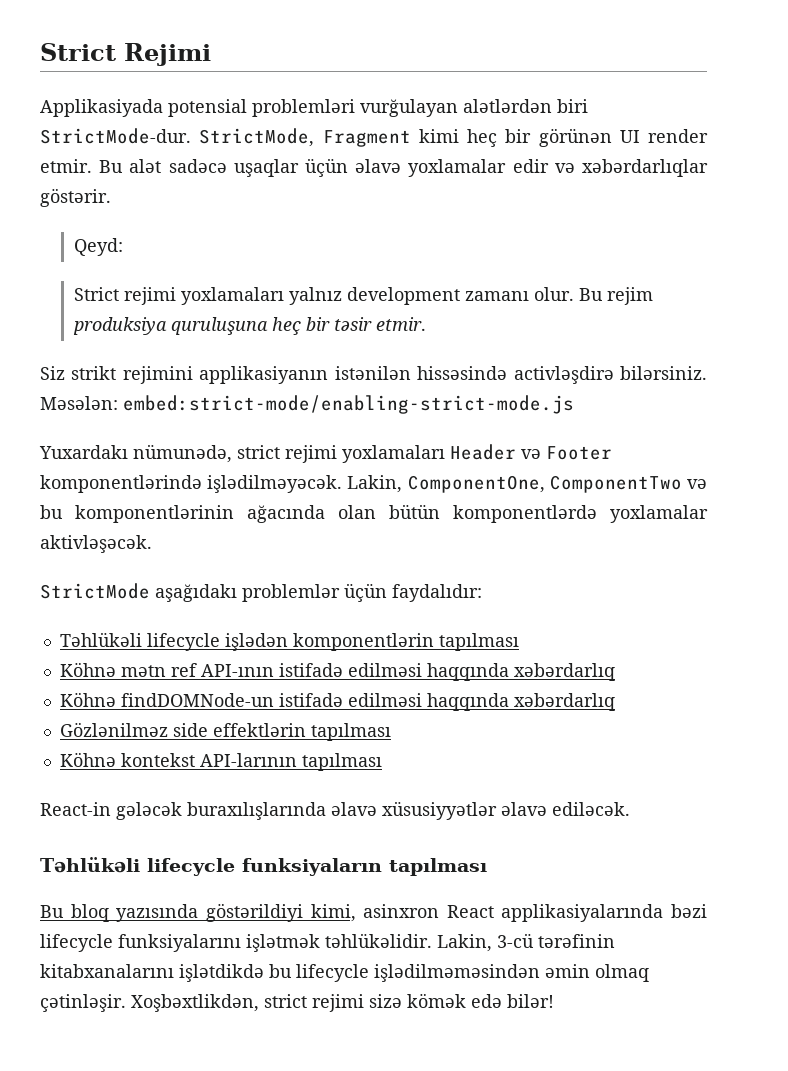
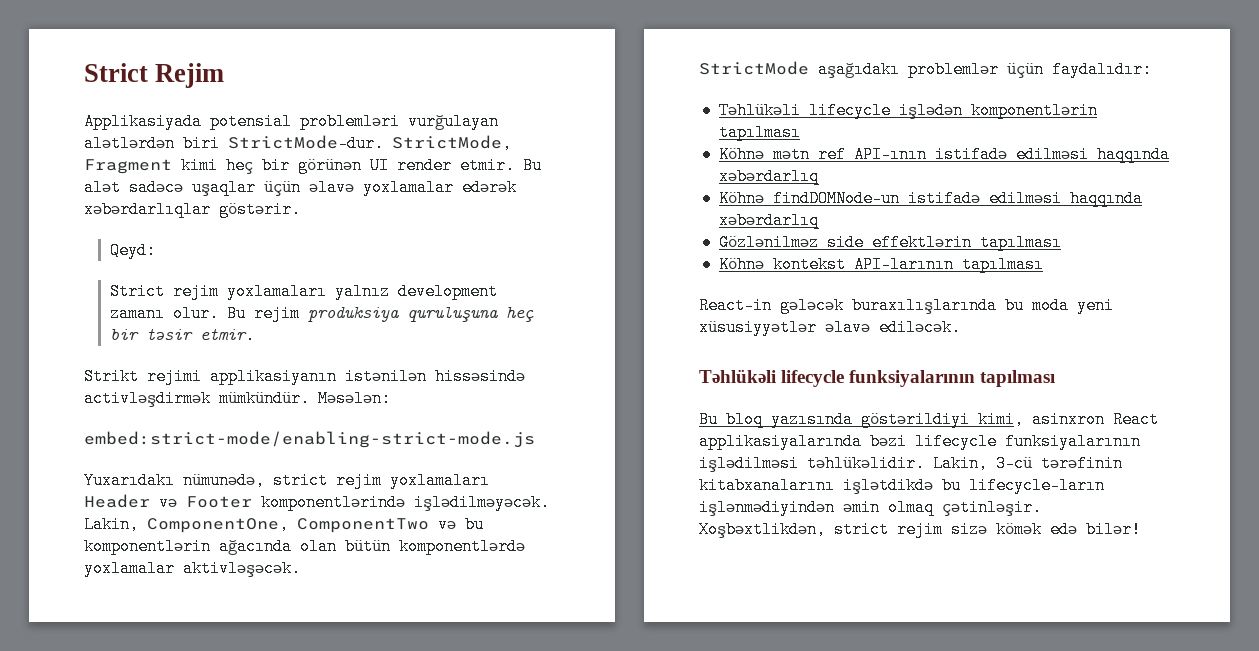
- Strict Rejimi
+ Strict Rejim
- Bu alət sadəcə uşaqlar üçün əlavə yoxlamalar edir və xəbərdarlıqlar göstərir.
+ Bu alət sadəcə uşaqlar üçün əlavə yoxlamalar edərək xəbərdarlıqlar göstərir.
- Strict rejimi yoxlamaları yalnız development zamanı olur.
+ Strict rejim yoxlamaları yalnız development zamanı olur.
- Siz strikt rejimini applikasiyanın istənilən hissəsində activləşdirə bilərsiniz.
+ Strikt rejimi applikasiyanın istənilən hissəsində activləşdirmək mümkündür.
- Məsələn: embed:strict-mode/enabling-strict-mode.js
+ Məsələn:
+ embed:strict-mode/enabling-strict-mode.js
- Yuxardakı nümunədə, strict rejimi yoxlamaları Header və Footer komponentlərində işlədilməyəcək.
+ Yuxarıdakı nümunədə, strict rejim yoxlamaları Header və Footer komponentlərində işlədilməyəcək.
- Lakin, ComponentOne, ComponentTwo və bu komponentlərinin ağacında olan bütün komponentlərdə yoxlamalar aktivləşəcək.
+ Lakin, ComponentOne, ComponentTwo və bu komponentlərin ağacında olan bütün komponentlərdə yoxlamalar aktivləşəcək.
- React-in gələcək buraxılışlarında əlavə xüsusiyyətlər əlavə ediləcək.
+ React-in gələcək buraxılışlarında bu moda yeni xüsusiyyətlər əlavə ediləcək.
- Təhlükəli lifecycle funksiyaların tapılması
+ Təhlükəli lifecycle funksiyalarının tapılması
- Bu bloq yazısında göstərildiyi kimi, asinxron React applikasiyalarında bəzi lifecycle funksiyalarını işlətmək təhlükəlidir.
+ Bu bloq yazısında göstərildiyi kimi, asinxron React applikasiyalarında bəzi lifecycle funksiyalarının işlədilməsi təhlükəlidir.
- Lakin, 3-cü tərəfinin kitabxanalarını işlətdikdə bu lifecycle işlədilməməsindən əmin olmaq çətinləşir.
+ Lakin, 3-cü tərəfinin kitabxanalarını işlətdikdə bu lifecycle-ların işlənmədiyindən əmin olmaq çətinləşir.
- Xoşbəxtlikdən, strict rejimi sizə kömək edə bilər!
+ Xoşbəxtlikdən, strict rejim sizə kömək edə bilər!

